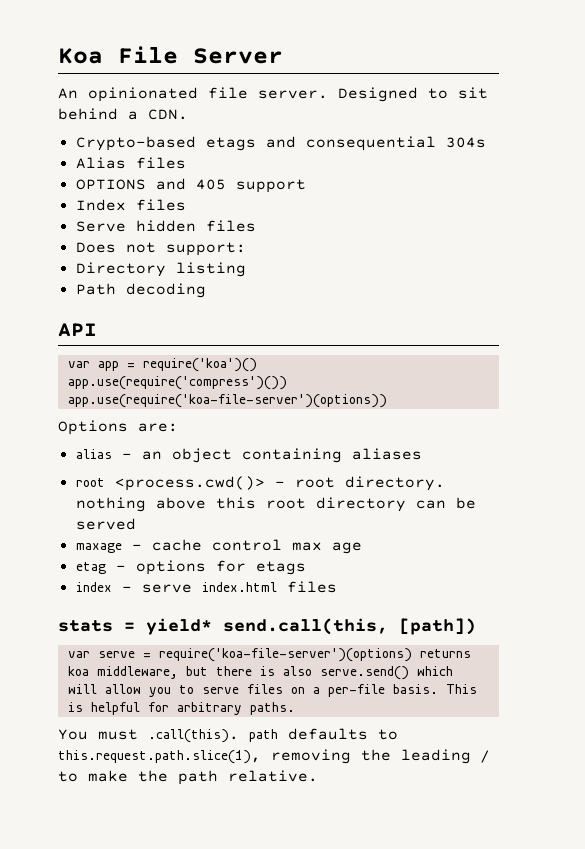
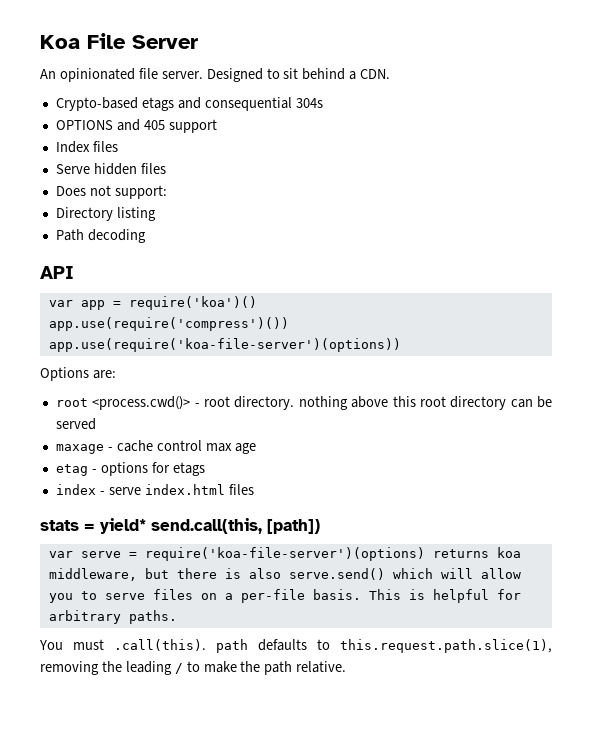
- Alias files
- alias - an object containing aliases

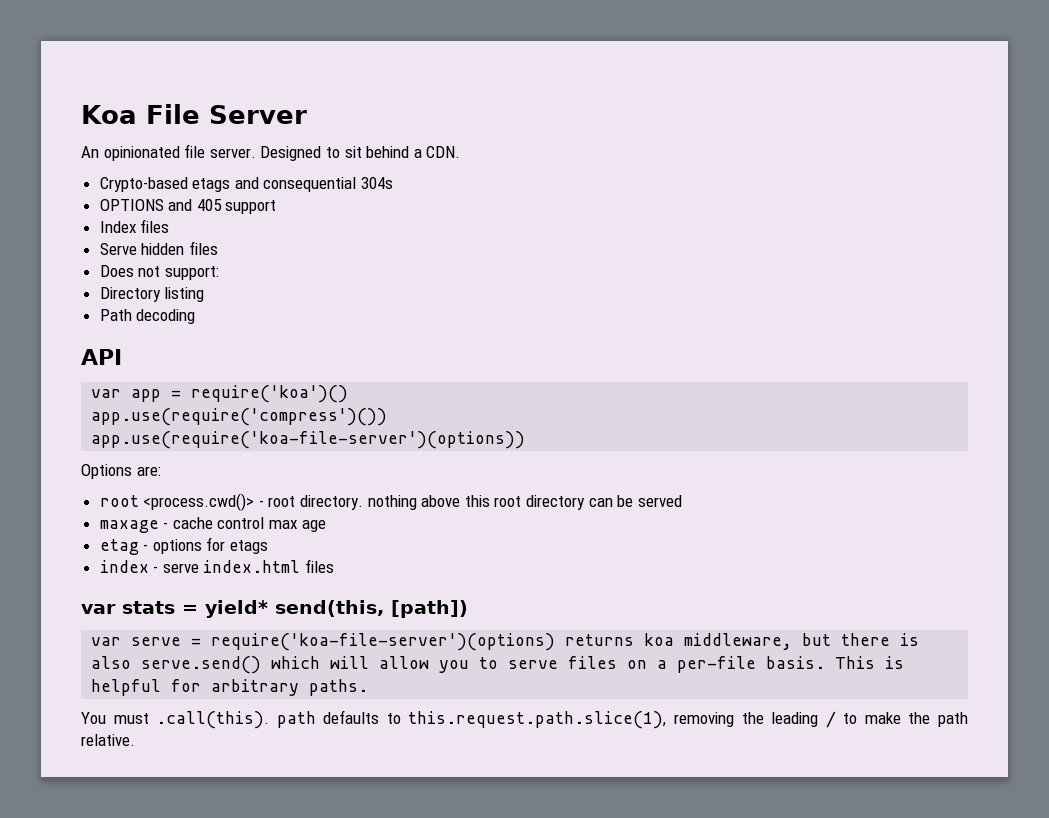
- stats = yield* send.call(this, [path])
+ var stats = yield* send(this, [path])

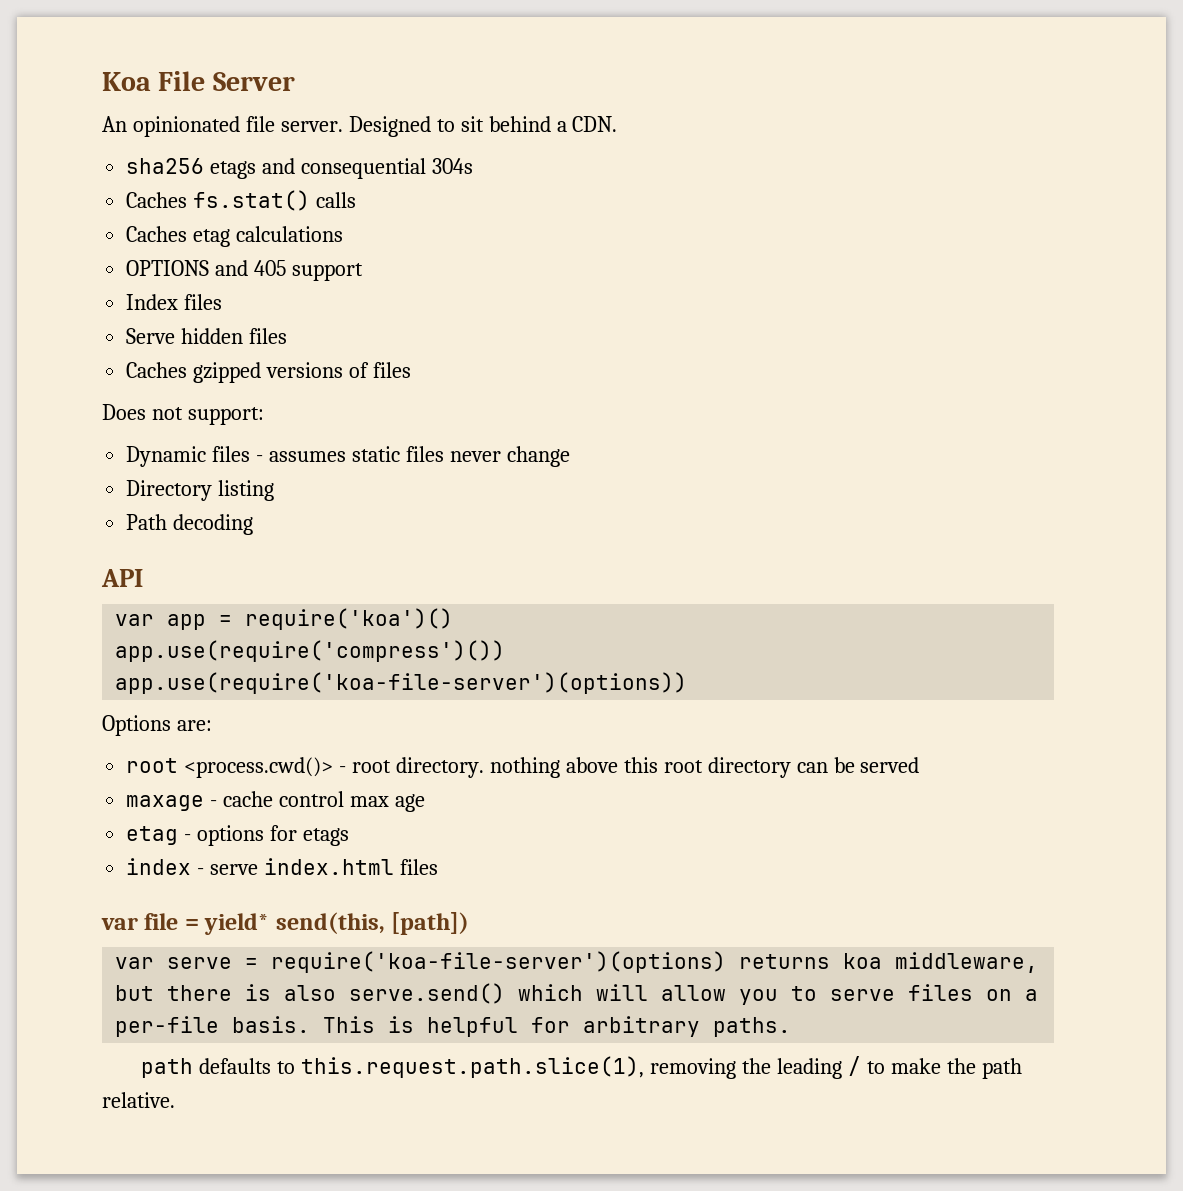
- Crypto-based etags and consequential 304s
+ sha256 etags and consequential 304s
+ Caches fs.stat() calls
+ Caches etag calculations
+ Caches gzipped versions of files
  Does not support:
+ Dynamic files - assumes static files never change
- var stats = yield* send(this, [path])
+ var file = yield* send(this, [path])
- You must .call(this). path defaults to this.request.path.slice(1), removing the leading / to make the path relative.
+ path defaults to this.request.path.slice(1), removing the leading / to make the path relative.

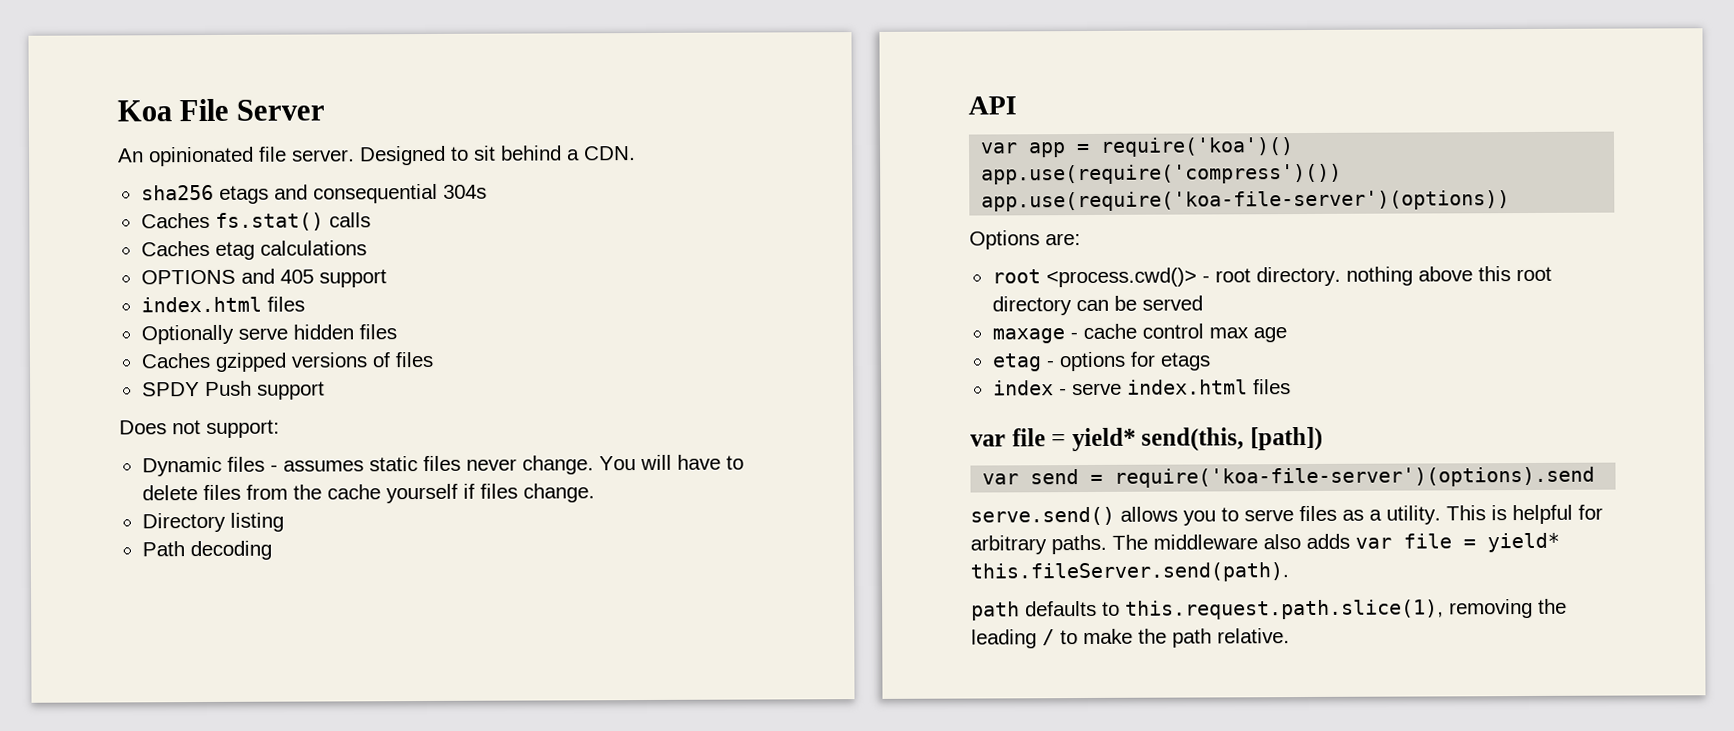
  OPTIONS and 405 support
- Index files
- Serve hidden files
+ index.html files
+ Optionally serve hidden files
+ SPDY Push support
- Dynamic files - assumes static files never change
+ Dynamic files - assumes static files never change. You will have to delete files from the cache yourself if files change.
- var serve = require('koa-file-server')(options) returns koa middleware, but there is also serve.send() which will allow you to serve files on a per-file basis.
+ var send = require('koa-file-server')(options).send
+ serve.send() allows you to serve files as a utility.
+ The middleware also adds var file = yield* this.fileServer.send(path).

